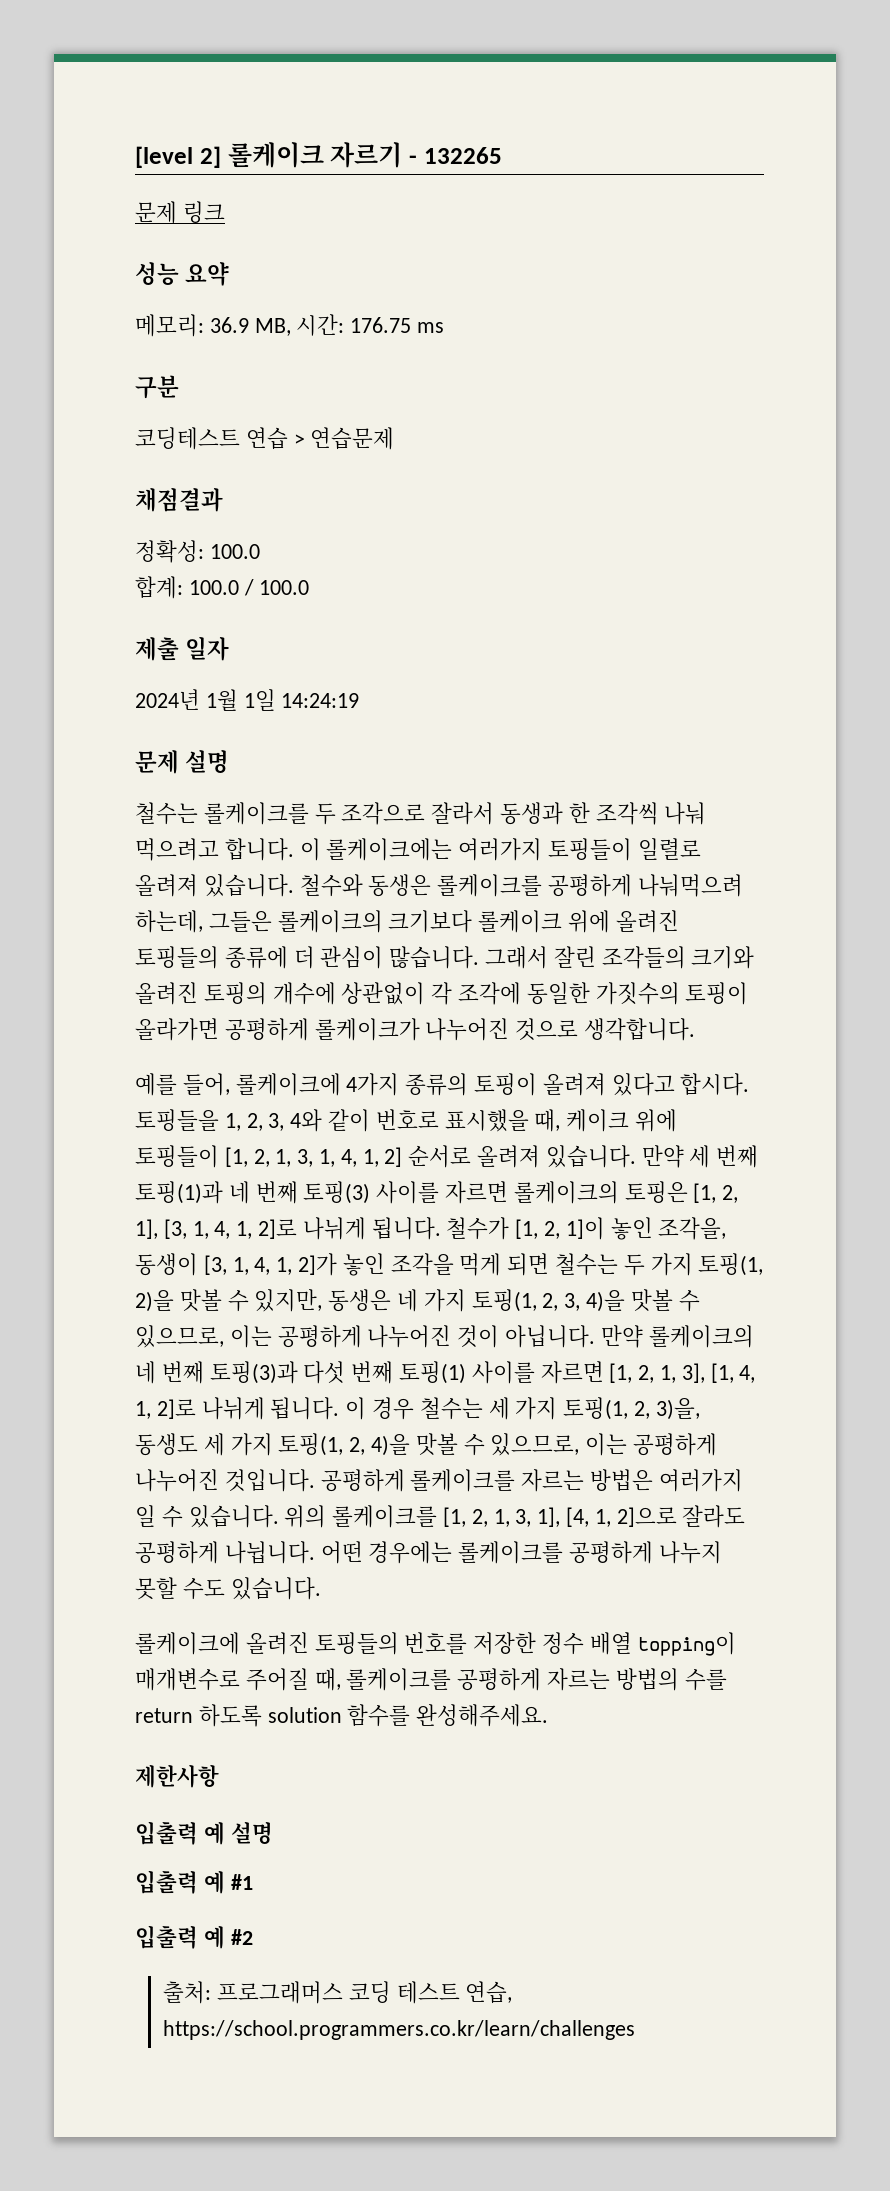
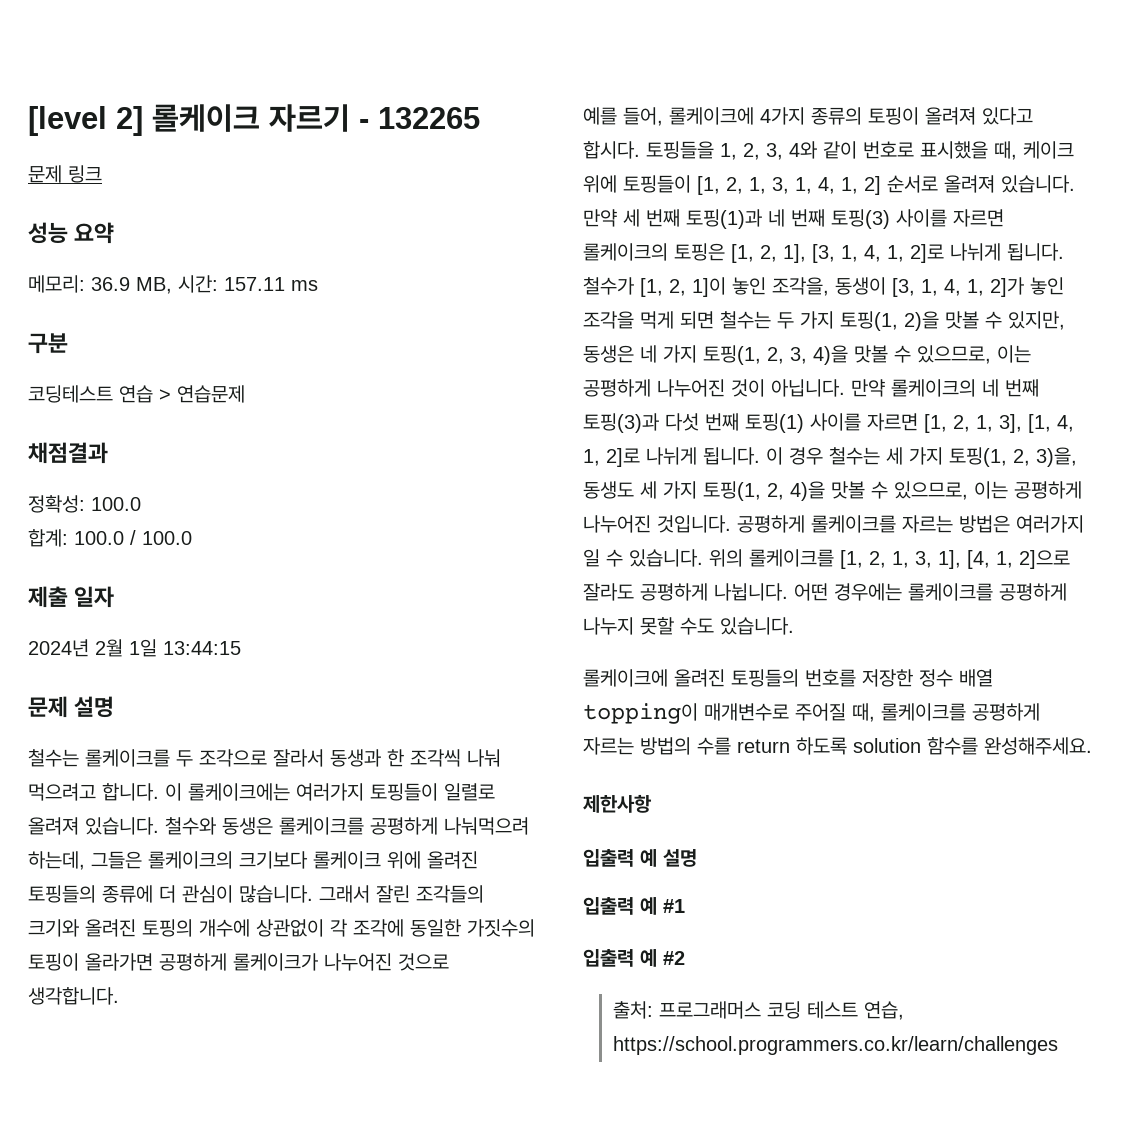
- 메모리: 36.9 MB, 시간: 176.75 ms
+ 메모리: 36.9 MB, 시간: 157.11 ms
- 2024년 1월 1일 14:24:19
+ 2024년 2월 1일 13:44:15

